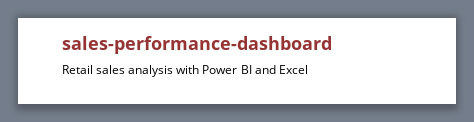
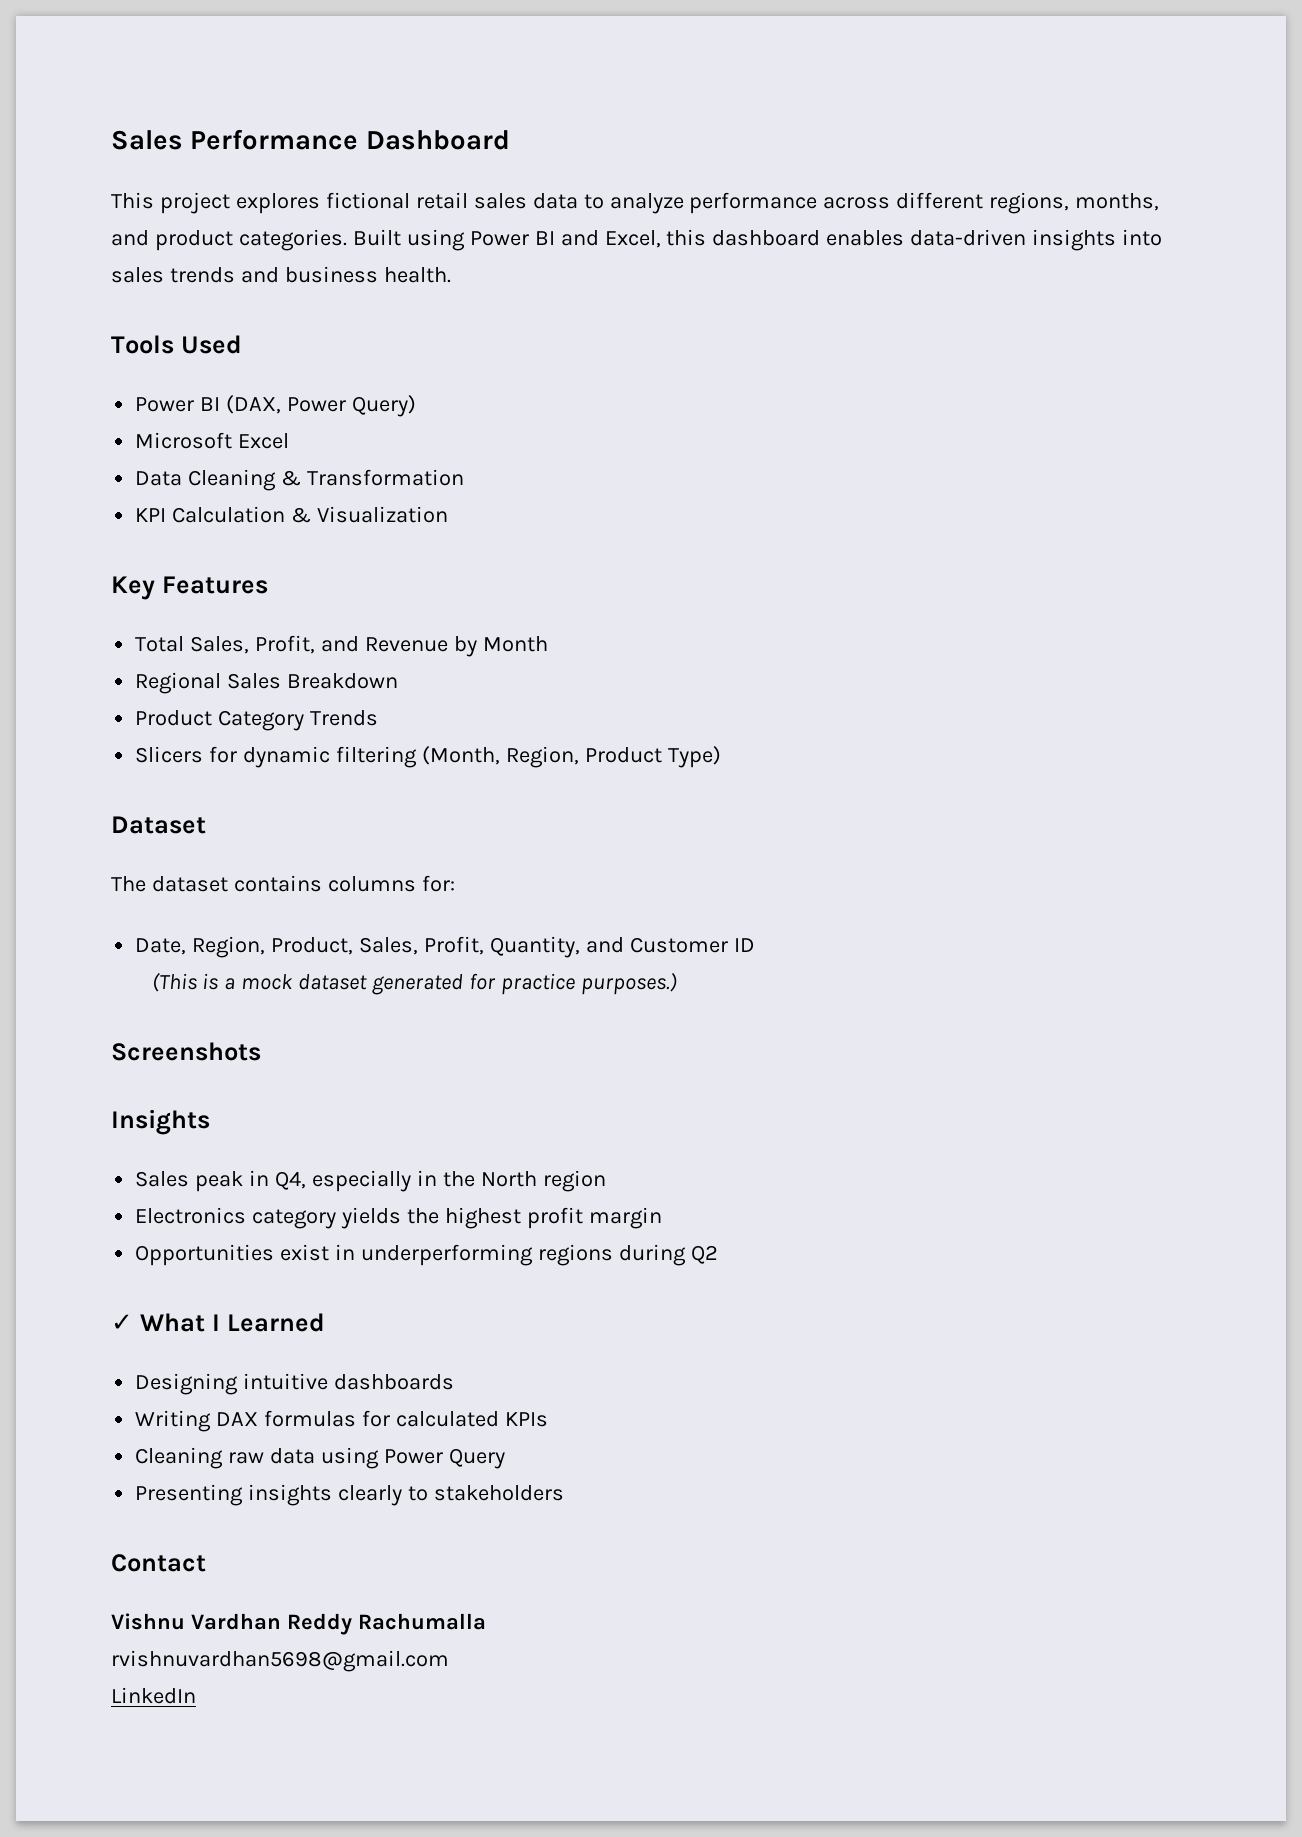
- sales-performance-dashboard
- Retail sales analysis with Power BI and Excel
+ Sales Performance Dashboard
+ This project explores fictional retail sales data to analyze performance across different regions, months, and product categories. Built using Power BI and Excel, this dashboard enables data-driven insights into sales trends and business health.
+ Tools Used
+ Power BI (DAX, Power Query)
+ Microsoft Excel
+ Data Cleaning & Transformation
+ KPI Calculation & Visualization
+ Key Features
+ Total Sales, Profit, and Revenue by Month
+ Regional Sales Breakdown
+ Product Category Trends
+ Slicers for dynamic filtering (Month, Region, Product Type)
+ Dataset
+ The dataset contains columns for:
+ Date, Region, Product, Sales, Profit, Quantity, and Customer ID
+ (This is a mock dataset generated for practice purposes.)
+ Screenshots
+ Insights
+ Sales peak in Q4, especially in the North region
+ Electronics category yields the highest profit margin
+ Opportunities exist in underperforming regions during Q2
+ ✓ What I Learned
+ Designing intuitive dashboards
+ Writing DAX formulas for calculated KPIs
+ Cleaning raw data using Power Query
+ Presenting insights clearly to stakeholders
+ Contact
+ Vishnu Vardhan Reddy Rachumalla
+ rvishnuvardhan5698@gmail.com
+ LinkedIn

